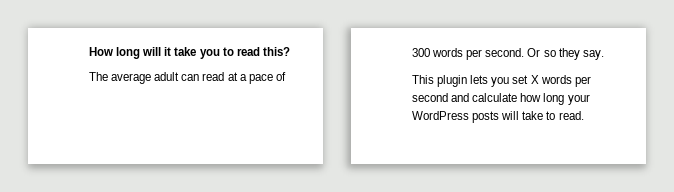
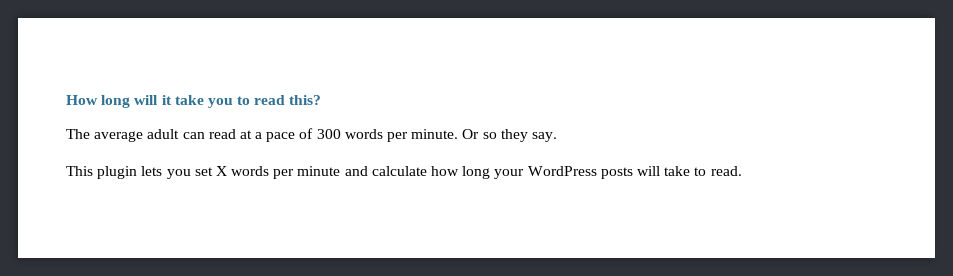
- The average adult can read at a pace of 300 words per second.
+ The average adult can read at a pace of 300 words per minute.
- This plugin lets you set X words per second and calculate how long your WordPress posts will take to read.
+ This plugin lets you set X words per minute and calculate how long your WordPress posts will take to read.

